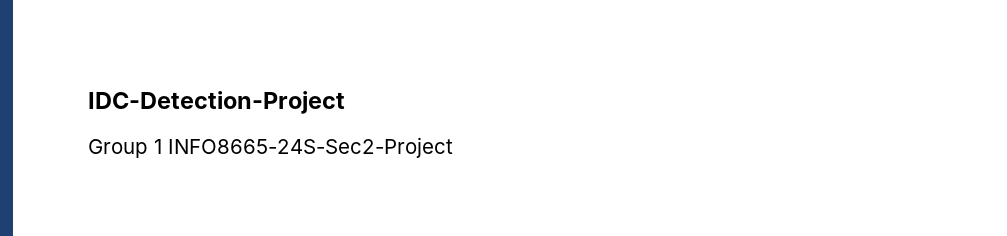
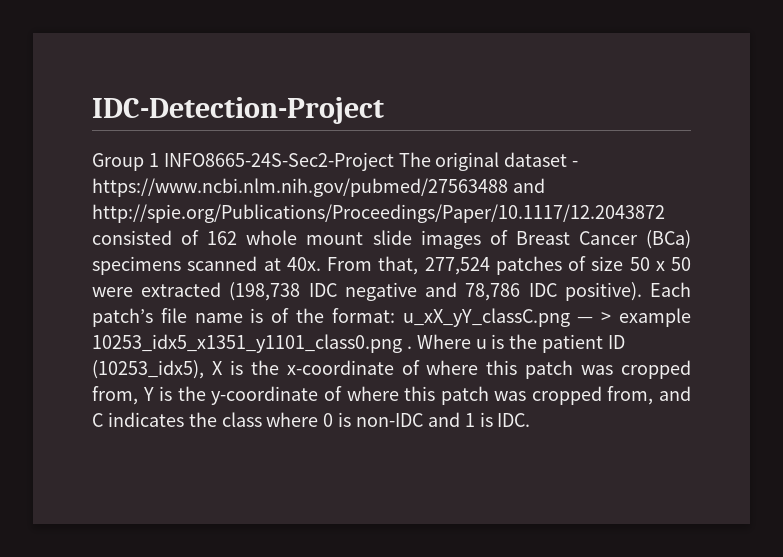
- Group 1 INFO8665-24S-Sec2-Project
+ Group 1 INFO8665-24S-Sec2-Project The original dataset - https://www.ncbi.nlm.nih.gov/pubmed/27563488 and http://spie.org/Publications/Proceedings/Paper/10.1117/12.2043872 consisted of 162 whole mount slide images of Breast Cancer (BCa) specimens scanned at 40x. From that, 277,524 patches of size 50 x 50 were extracted (198,738 IDC negative and 78,786 IDC positive). Each patch’s file name is of the format: u_xX_yY_classC.png — > example 10253_idx5_x1351_y1101_class0.png . Where u is the patient ID (10253_idx5), X is the x-coordinate of where this patch was cropped from, Y is the y-coordinate of where this patch was cropped from, and C indicates the class where 0 is non-IDC and 1 is IDC.

